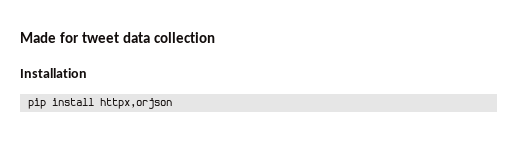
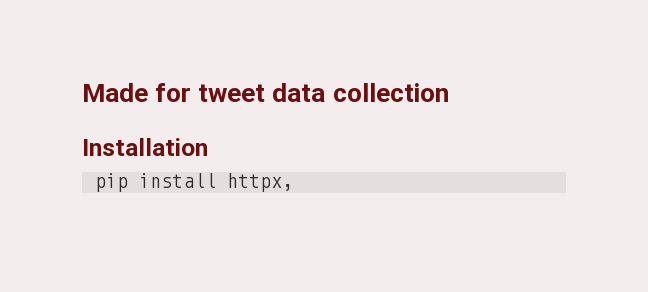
- pip install httpx,orjson
+ pip install httpx,

